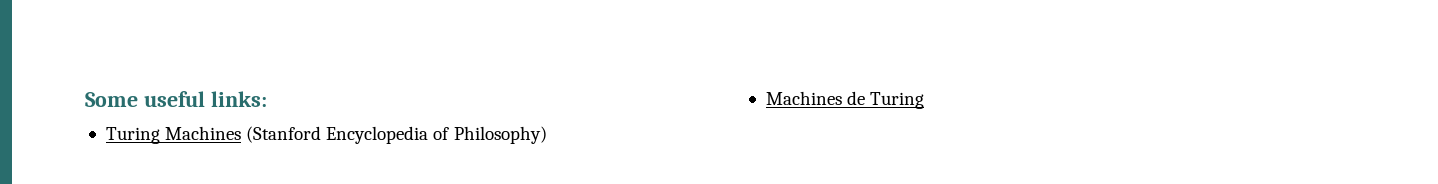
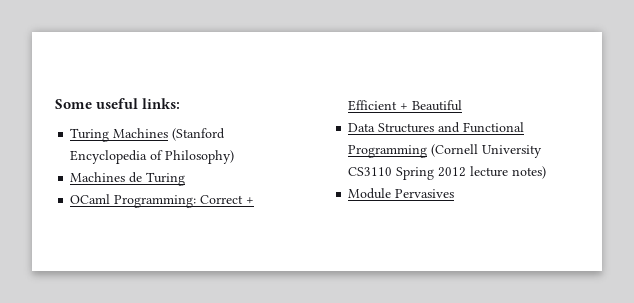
+ OCaml Programming: Correct + Efficient + Beautiful
+ Data Structures and Functional Programming (Cornell University CS3110 Spring 2012 lecture notes)
+ Module Pervasives

